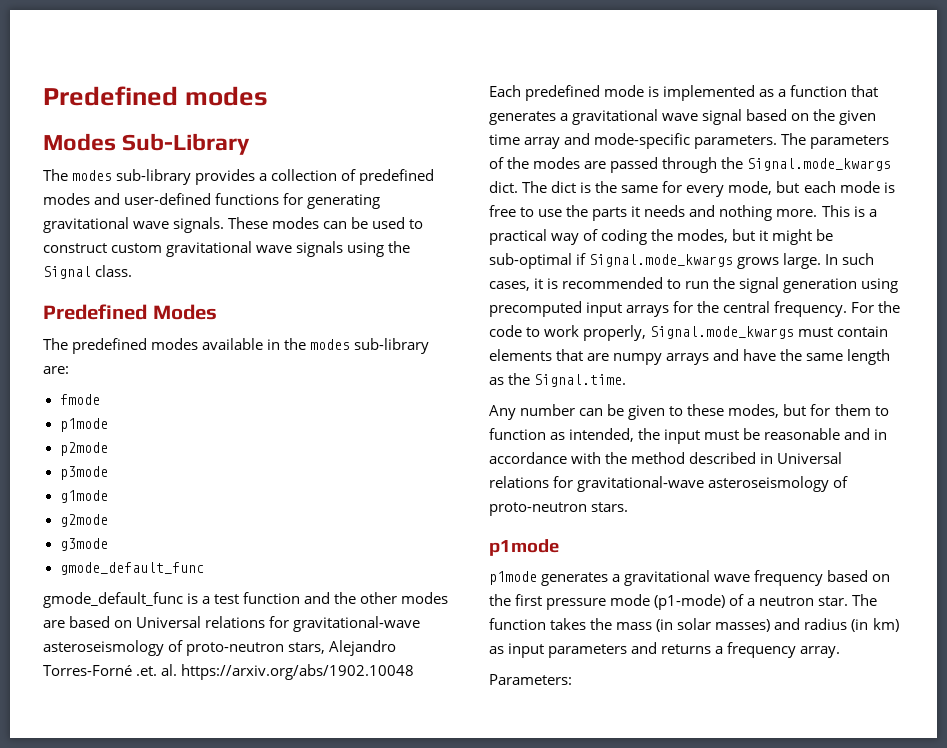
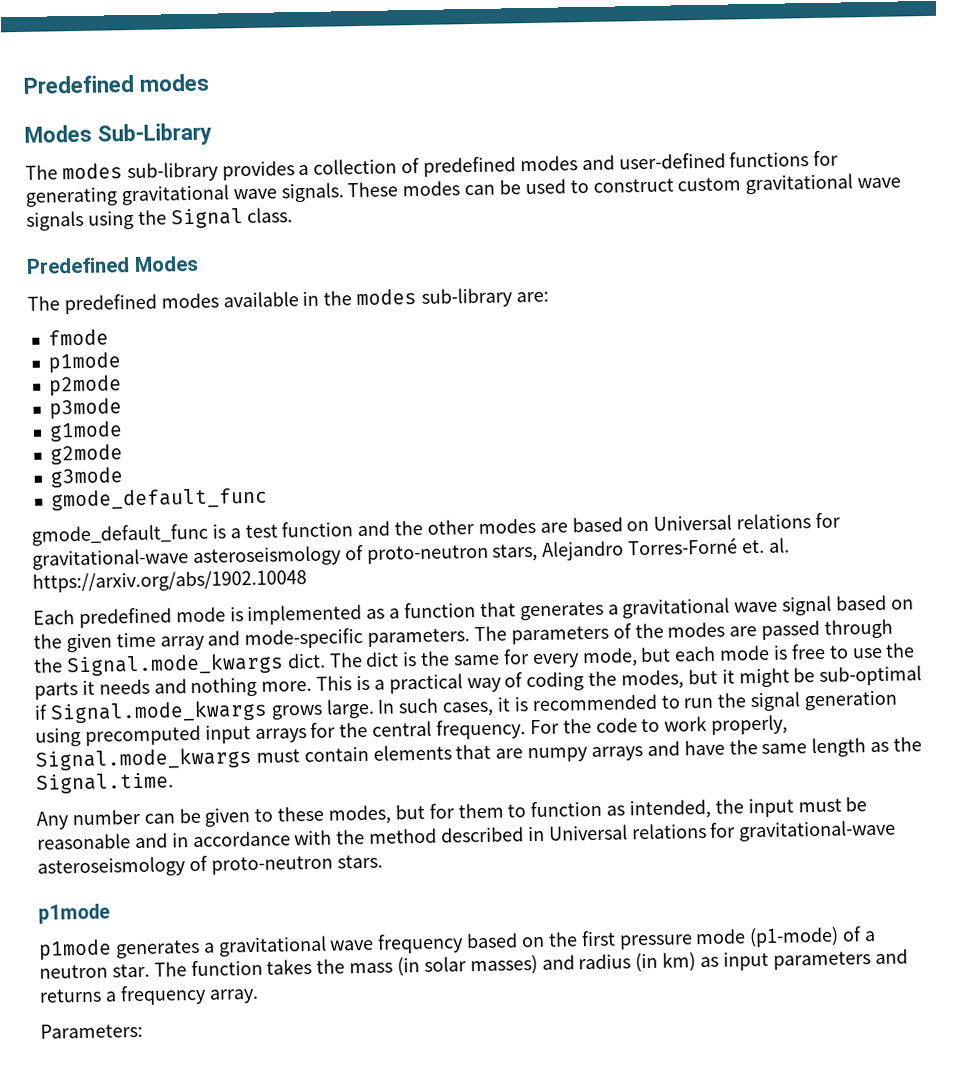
- gmode_default_func is a test function and the other modes are based on Universal relations for gravitational-wave asteroseismology of proto-neutron stars, Alejandro Torres-Forné .et. al. https://arxiv.org/abs/1902.10048
+ gmode_default_func is a test function and the other modes are based on Universal relations for gravitational-wave asteroseismology of proto-neutron stars, Alejandro Torres-Forné et. al. https://arxiv.org/abs/1902.10048

